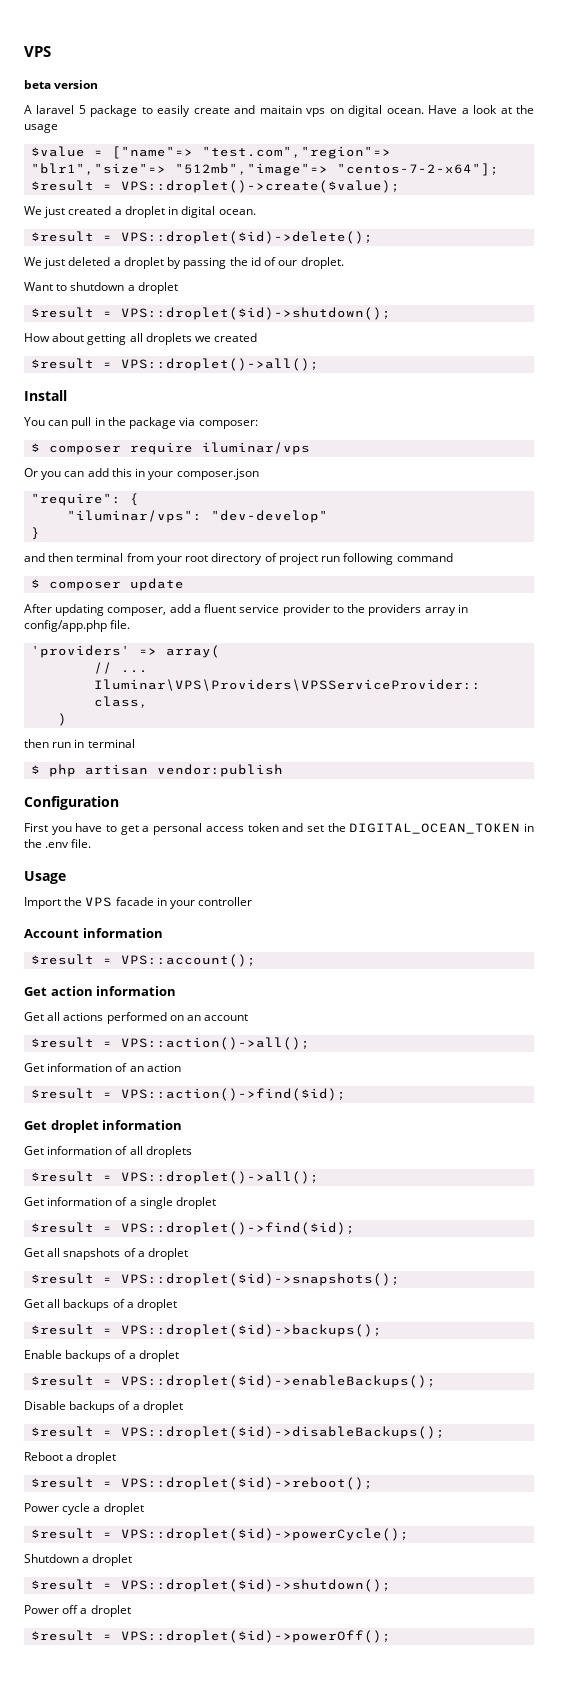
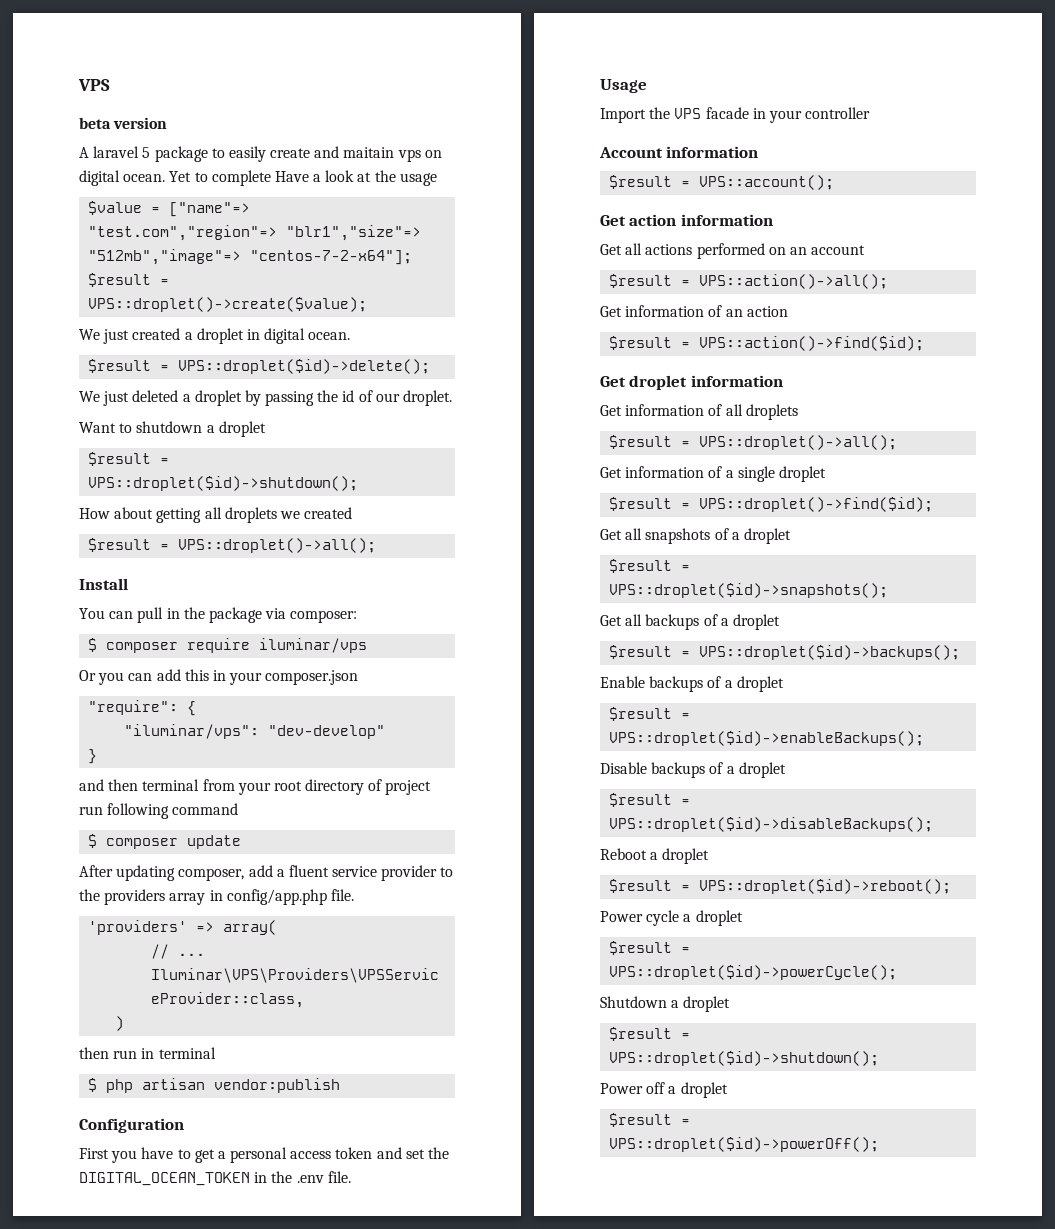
- Have a look at the usage
+ Yet to complete Have a look at the usage

